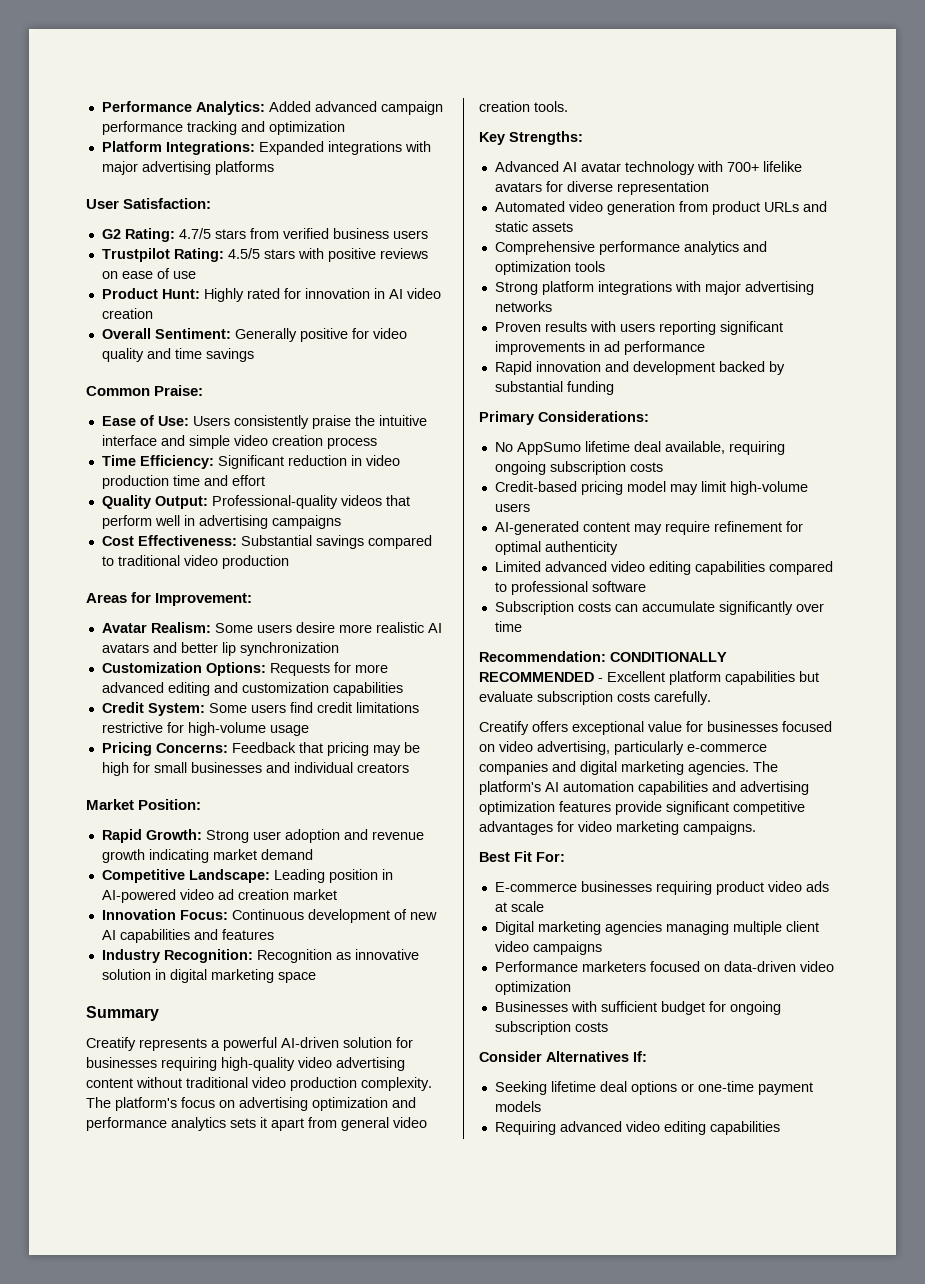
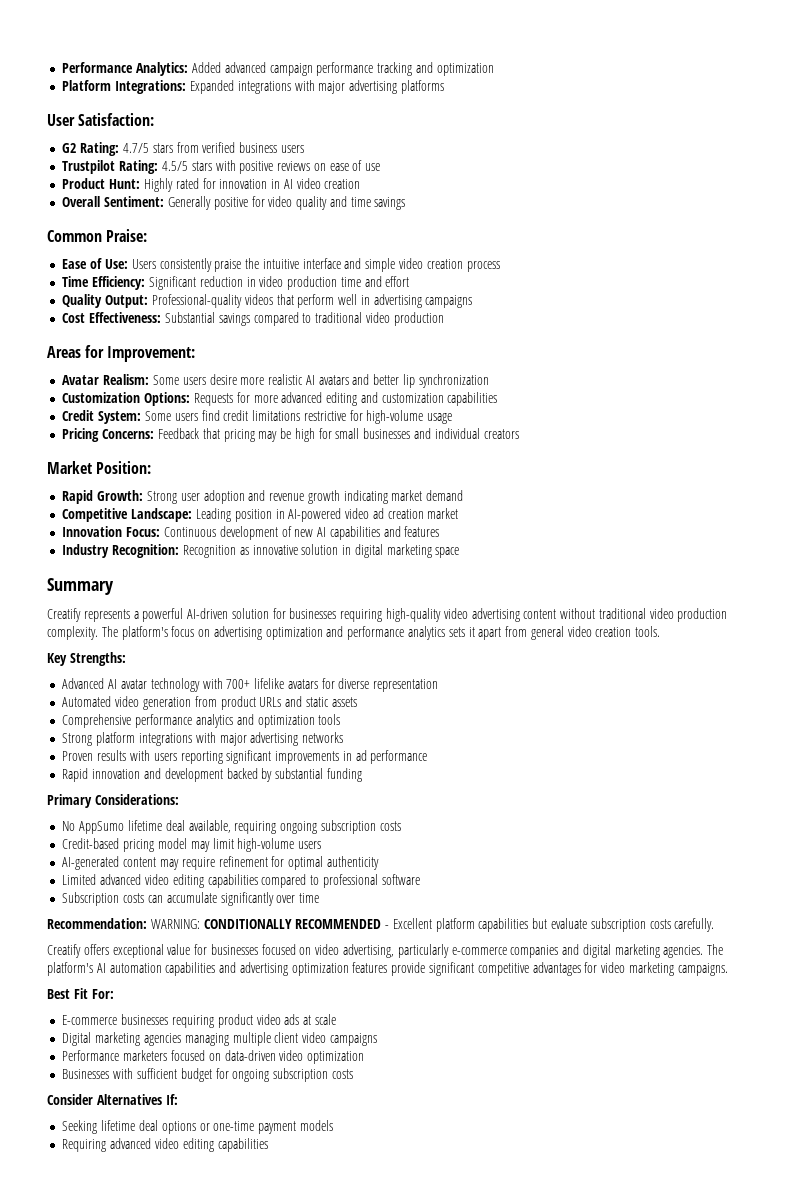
- Recommendation: CONDITIONALLY RECOMMENDED - Excellent platform capabilities but evaluate subscription costs carefully.
+ Recommendation: WARNING: CONDITIONALLY RECOMMENDED - Excellent platform capabilities but evaluate subscription costs carefully.

